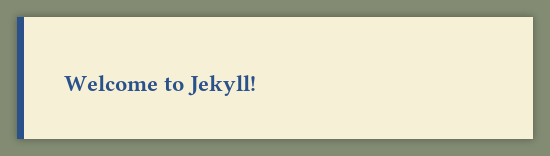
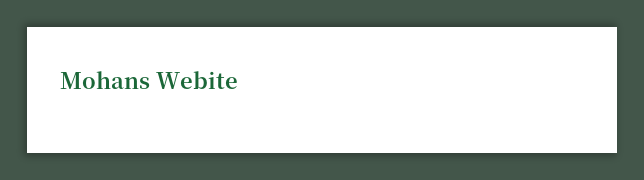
- Welcome to Jekyll!
+ Mohans Webite

